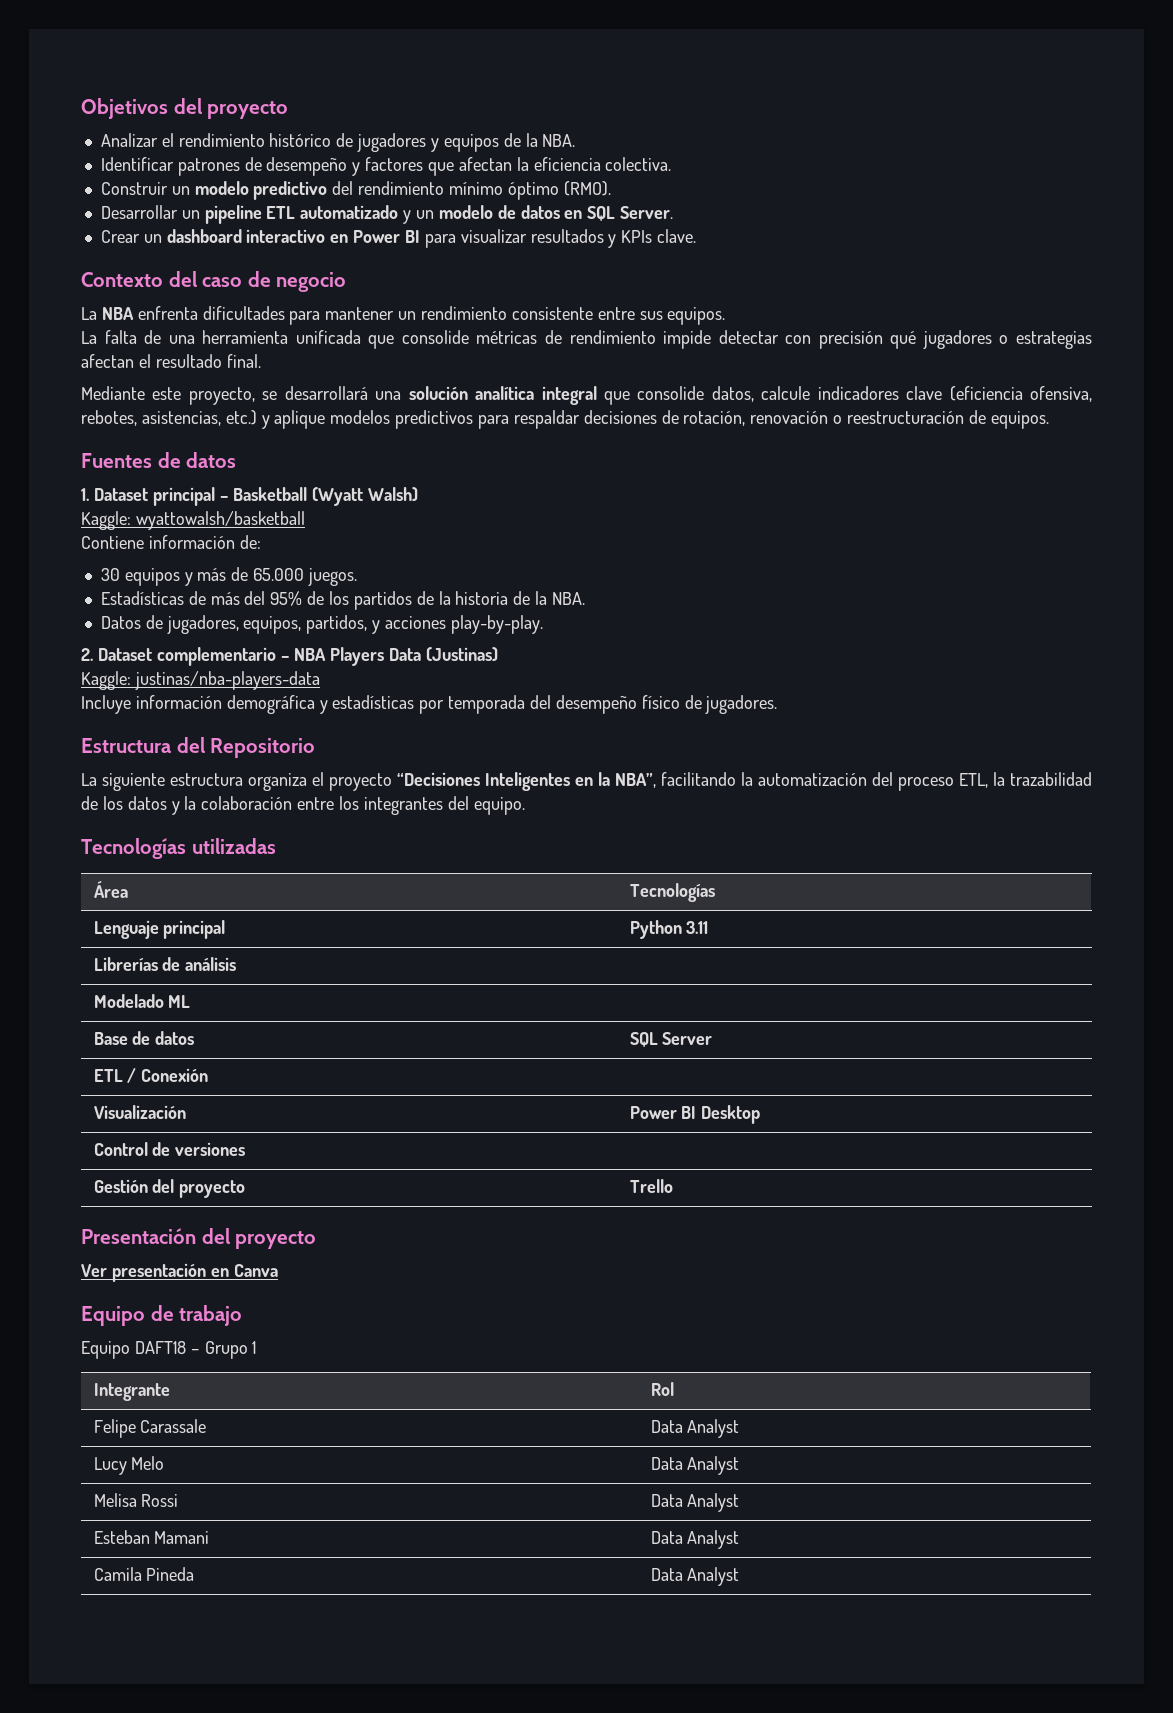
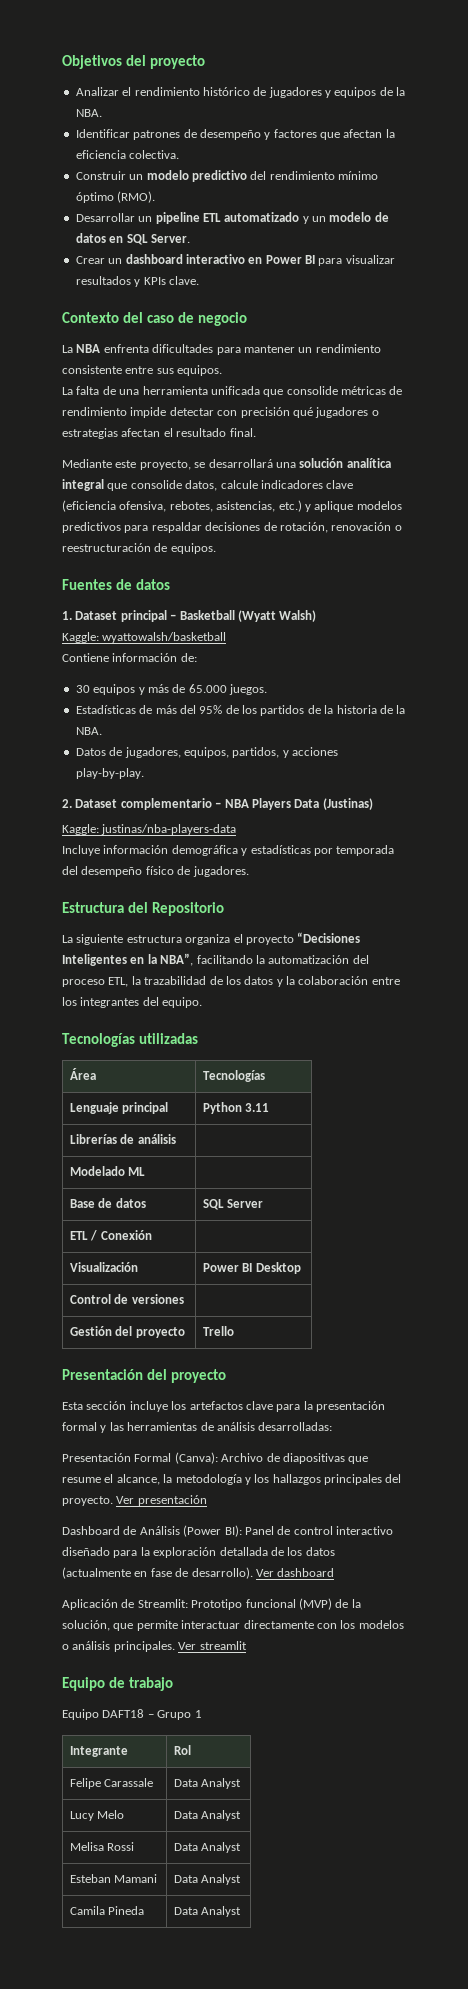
- Ver presentación en Canva
+ Esta sección incluye los artefactos clave para la presentación formal y las herramientas de análisis desarrolladas:
+ Presentación Formal (Canva): Archivo de diapositivas que resume el alcance, la metodología y los hallazgos principales del proyecto. Ver presentación
+ Dashboard de Análisis (Power BI): Panel de control interactivo diseñado para la exploración detallada de los datos (actualmente en fase de desarrollo). Ver dashboard
+ Aplicación de Streamlit: Prototipo funcional (MVP) de la solución, que permite interactuar directamente con los modelos o análisis principales. Ver streamlit

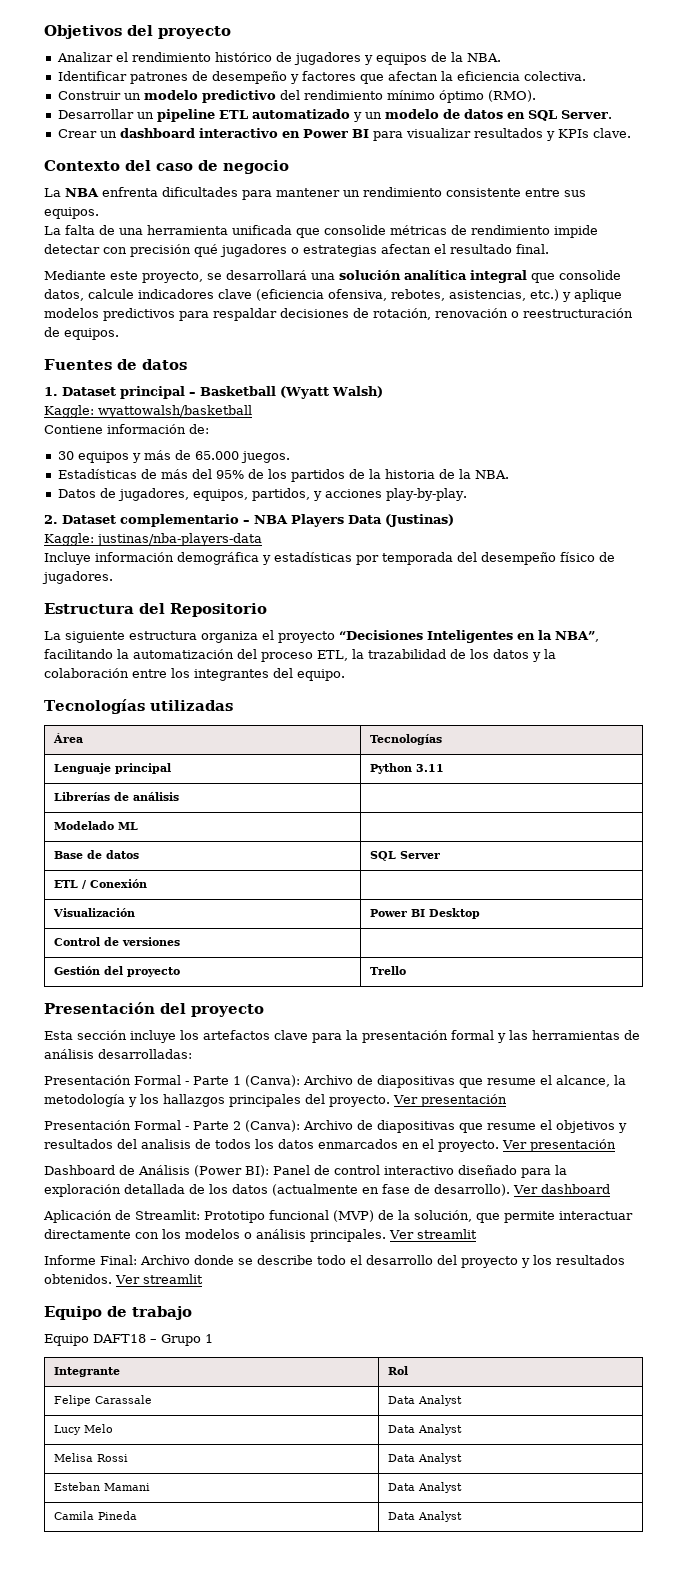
- Presentación Formal (Canva): Archivo de diapositivas que resume el alcance, la metodología y los hallazgos principales del proyecto.
+ Presentación Formal - Parte 1 (Canva): Archivo de diapositivas que resume el alcance, la metodología y los hallazgos principales del proyecto.
+ Presentación Formal - Parte 2 (Canva): Archivo de diapositivas que resume el objetivos y resultados del analisis de todos los datos enmarcados en el proyecto. Ver presentación
+ Informe Final: Archivo donde se describe todo el desarrollo del proyecto y los resultados obtenidos. Ver streamlit

